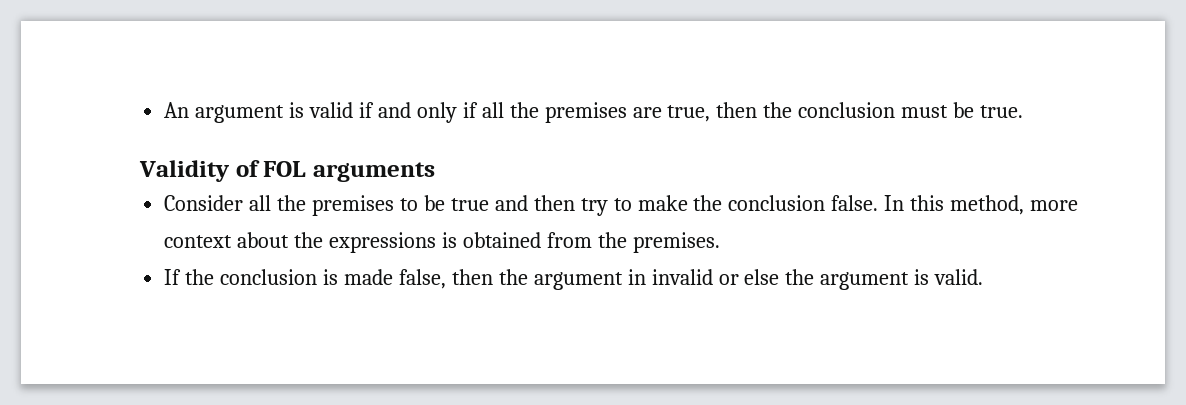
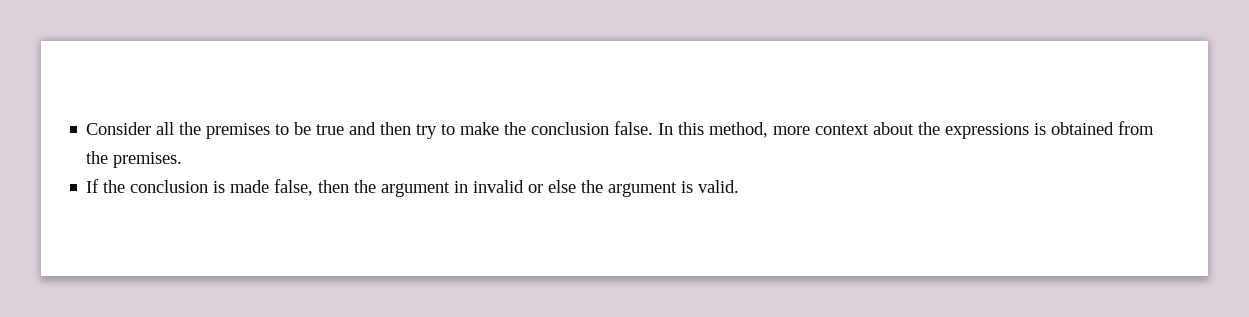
- An argument is valid if and only if all the premises are true, then the conclusion must be true.
- Validity of FOL arguments

